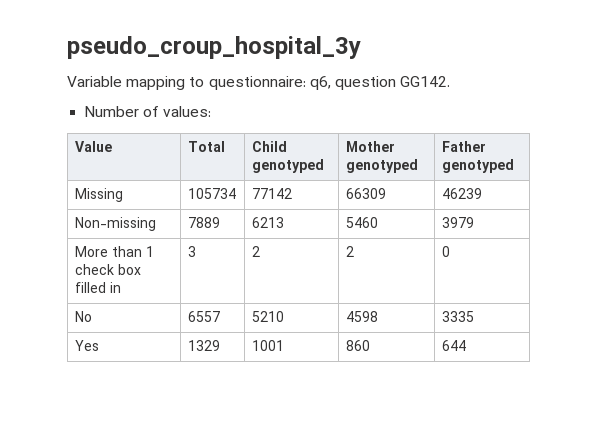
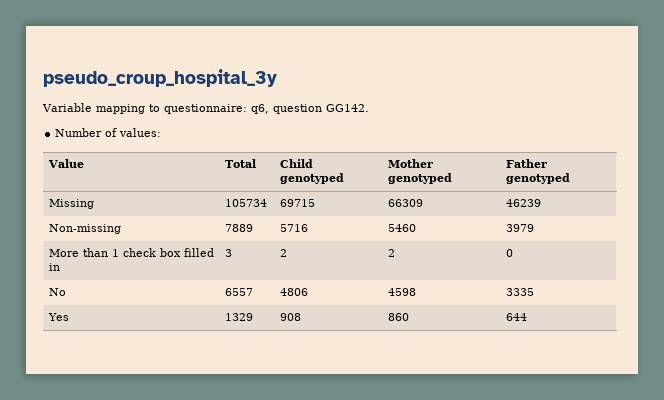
- Missing | 105734 | 77142 | 66309 | 46239
+ Missing | 105734 | 69715 | 66309 | 46239
- Non-missing | 7889 | 6213 | 5460 | 3979
+ Non-missing | 7889 | 5716 | 5460 | 3979
- No | 6557 | 5210 | 4598 | 3335
+ No | 6557 | 4806 | 4598 | 3335
- Yes | 1329 | 1001 | 860 | 644
+ Yes | 1329 | 908 | 860 | 644

